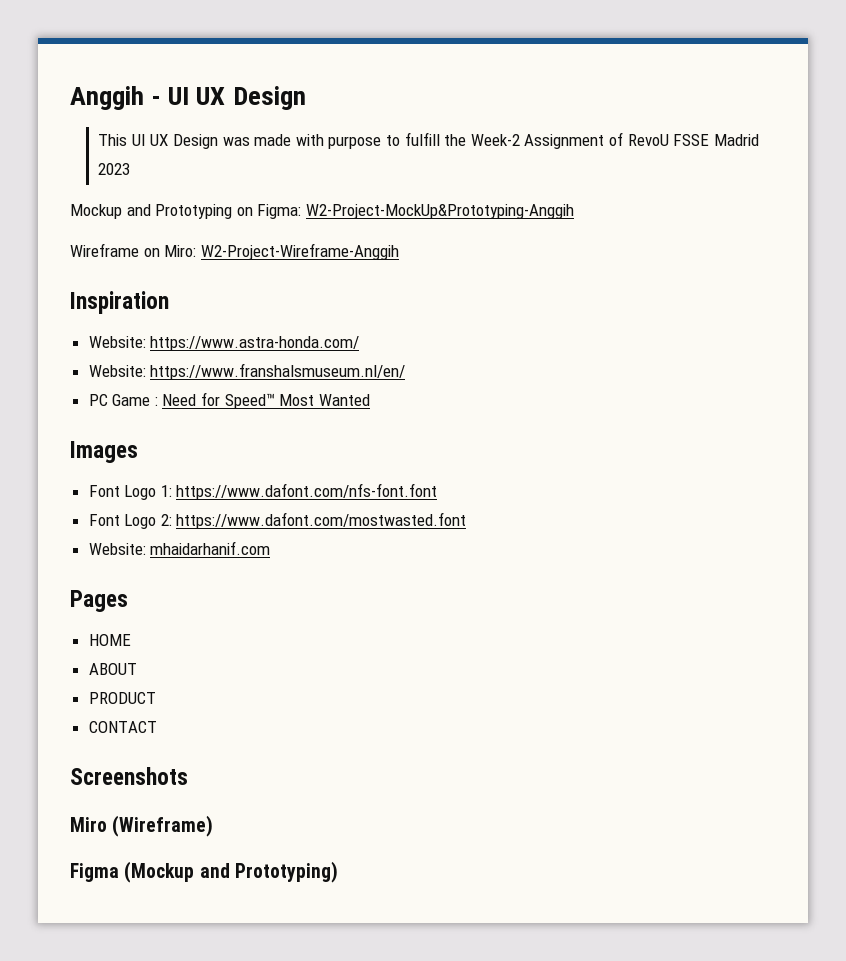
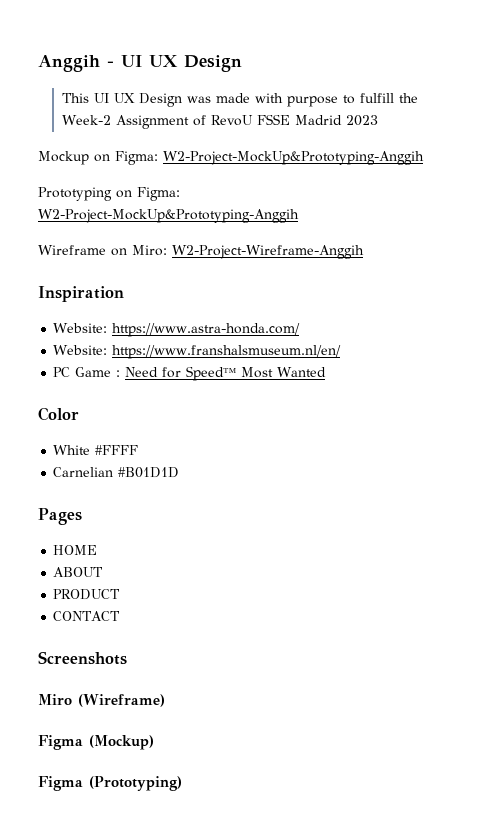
- Mockup and Prototyping on Figma: W2-Project-MockUp&Prototyping-Anggih
+ Mockup on Figma: W2-Project-MockUp&Prototyping-Anggih
+ Prototyping on Figma: W2-Project-MockUp&Prototyping-Anggih
- Images
- Font Logo 1: https://www.dafont.com/nfs-font.font
- Font Logo 2: https://www.dafont.com/mostwasted.font
- Website: mhaidarhanif.com
+ Color
+ White #FFFF
+ Carnelian #B01D1D
- Figma (Mockup and Prototyping)
+ Figma (Mockup)
+ Figma (Prototyping)

